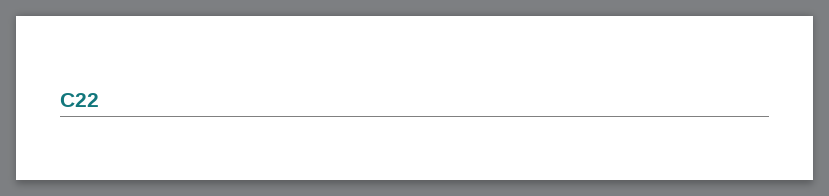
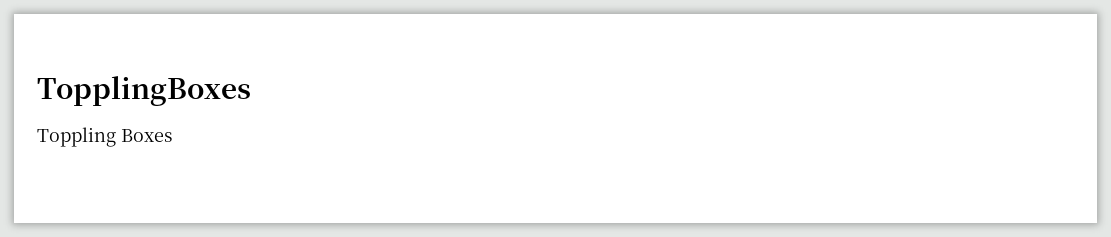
- C22
+ TopplingBoxes
+ Toppling Boxes

